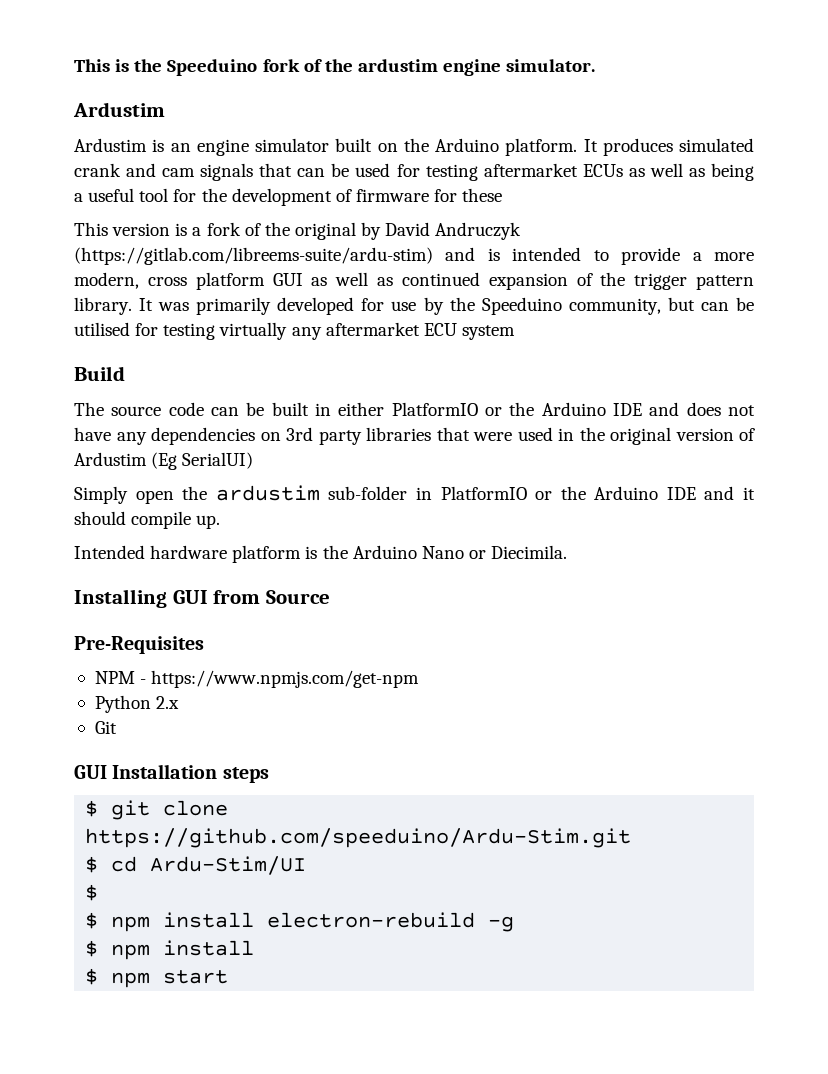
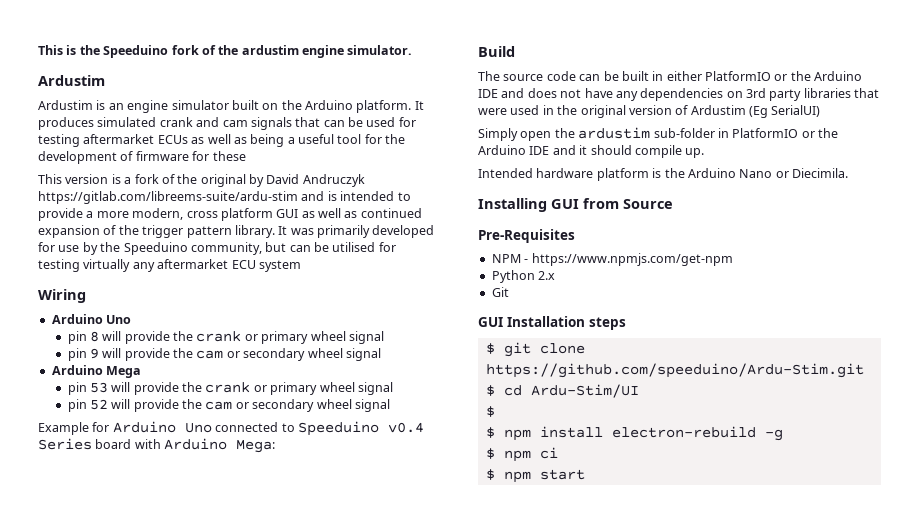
- This version is a fork of the original by David Andruczyk (https://gitlab.com/libreems-suite/ardu-stim) and is intended to provide a more modern, cross platform GUI as well as continued expansion of the trigger pattern library.
+ This version is a fork of the original by David Andruczyk https://gitlab.com/libreems-suite/ardu-stim and is intended to provide a more modern, cross platform GUI as well as continued expansion of the trigger pattern library.
+ Wiring
+ Arduino Uno
+ pin 8 will provide the crank or primary wheel signal
+ pin 9 will provide the cam or secondary wheel signal
+ Arduino Mega
+ pin 53 will provide the crank or primary wheel signal
+ pin 52 will provide the cam or secondary wheel signal
+ Example for Arduino Uno connected to Speeduino v0.4 Series board with Arduino Mega:
  $ npm install electron-rebuild -g
- $ npm install
+ $ npm ci

